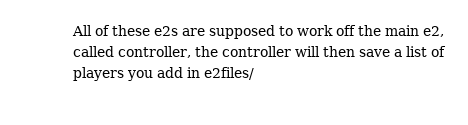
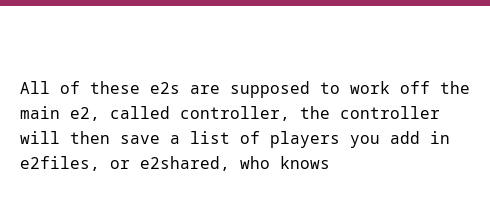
- All of these e2s are supposed to work off the main e2, called controller, the controller will then save a list of players you add in e2files/
+ All of these e2s are supposed to work off the main e2, called controller, the controller will then save a list of players you add in e2files, or e2shared, who knows

